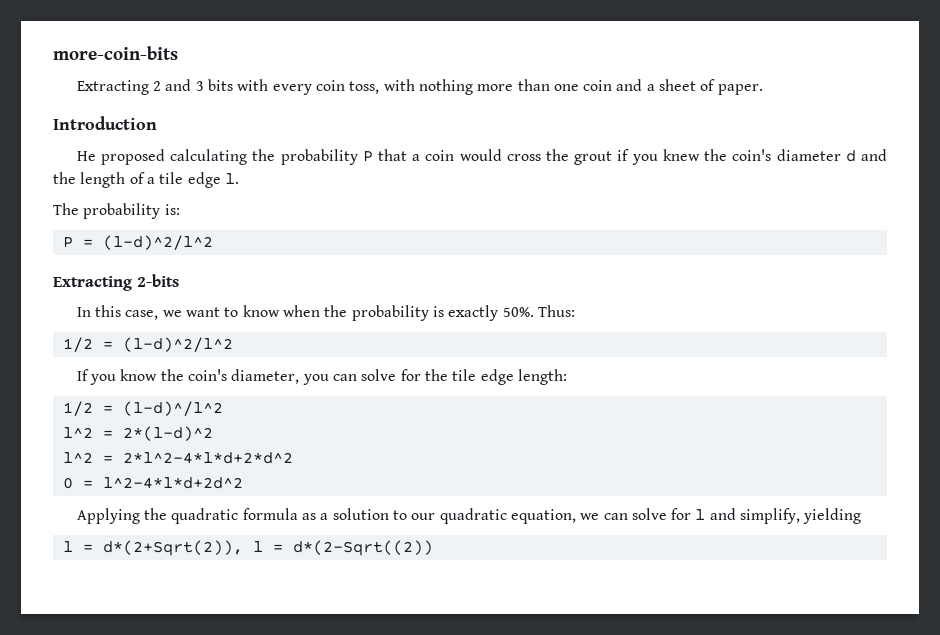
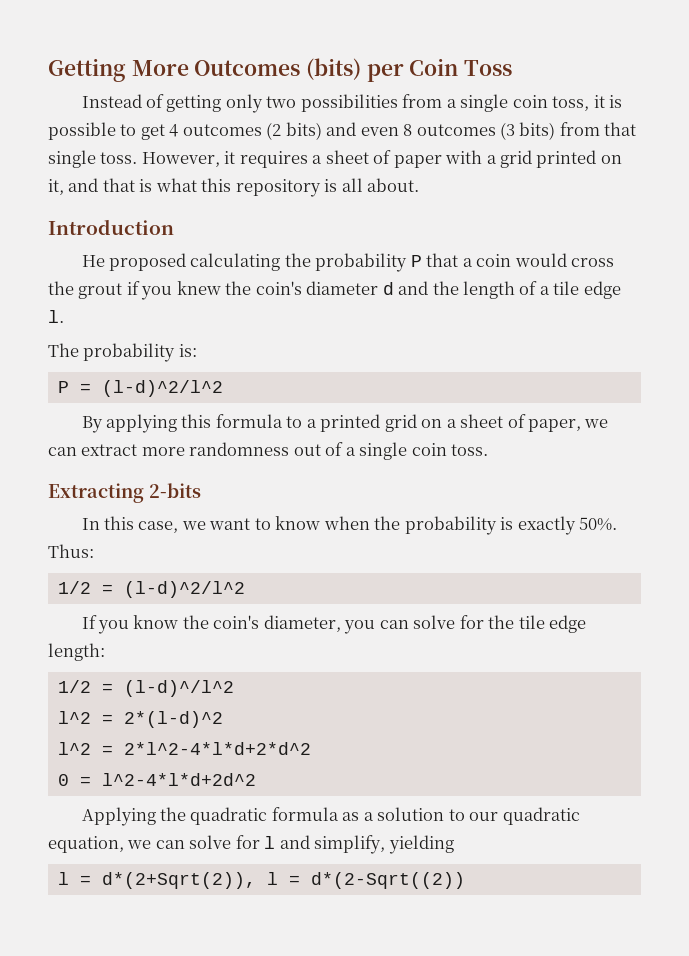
- more-coin-bits
- Extracting 2 and 3 bits with every coin toss, with nothing more than one coin and a sheet of paper.
+ Getting More Outcomes (bits) per Coin Toss
+ Instead of getting only two possibilities from a single coin toss, it is possible to get 4 outcomes (2 bits) and even 8 outcomes (3 bits) from that single toss. However, it requires a sheet of paper with a grid printed on it, and that is what this repository is all about.
+ By applying this formula to a printed grid on a sheet of paper, we can extract more randomness out of a single coin toss.

